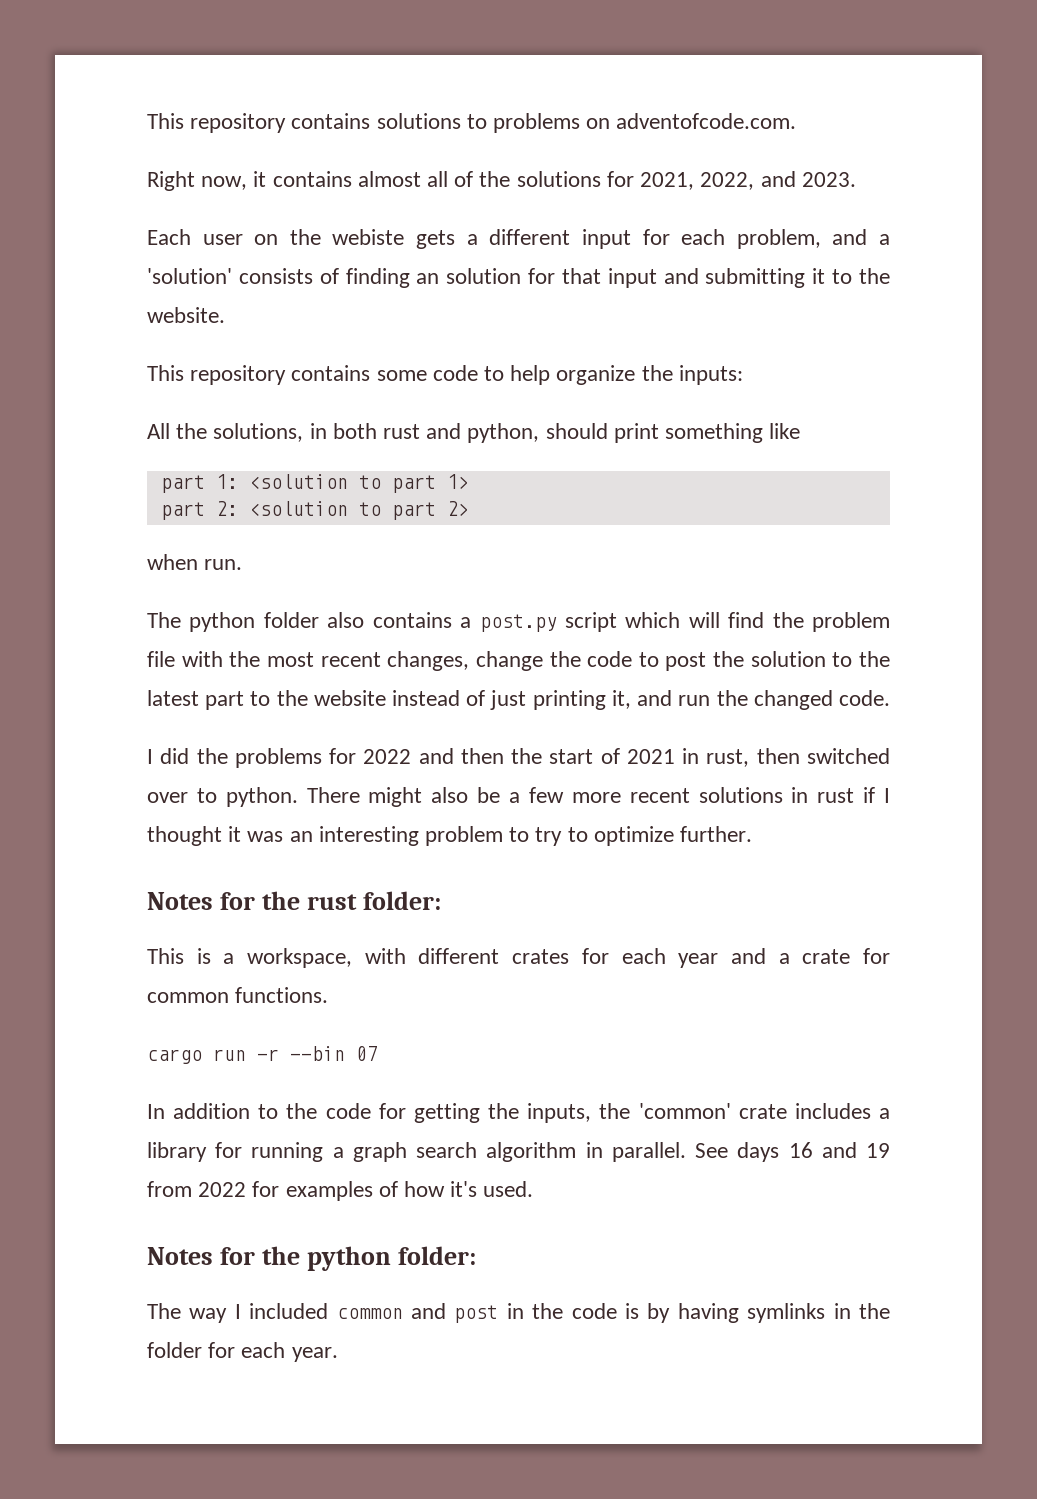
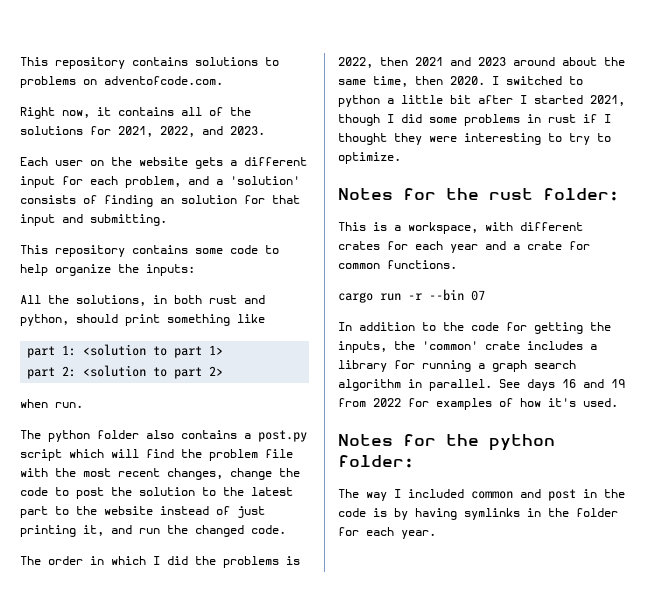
- Right now, it contains almost all of the solutions for 2021, 2022, and 2023.
+ Right now, it contains all of the solutions for 2021, 2022, and 2023.
- Each user on the webiste gets a different input for each problem, and a 'solution' consists of finding an solution for that input and submitting it to the website.
+ Each user on the website gets a different input for each problem, and a 'solution' consists of finding an solution for that input and submitting.
- I did the problems for 2022 and then the start of 2021 in rust, then switched over to python. There might also be a few more recent solutions in rust if I thought it was an interesting problem to try to optimize further.
+ The order in which I did the problems is 2022, then 2021 and 2023 around about the same time, then 2020. I switched to python a little bit after I started 2021, though I did some problems in rust if I thought they were interesting to try to optimize.

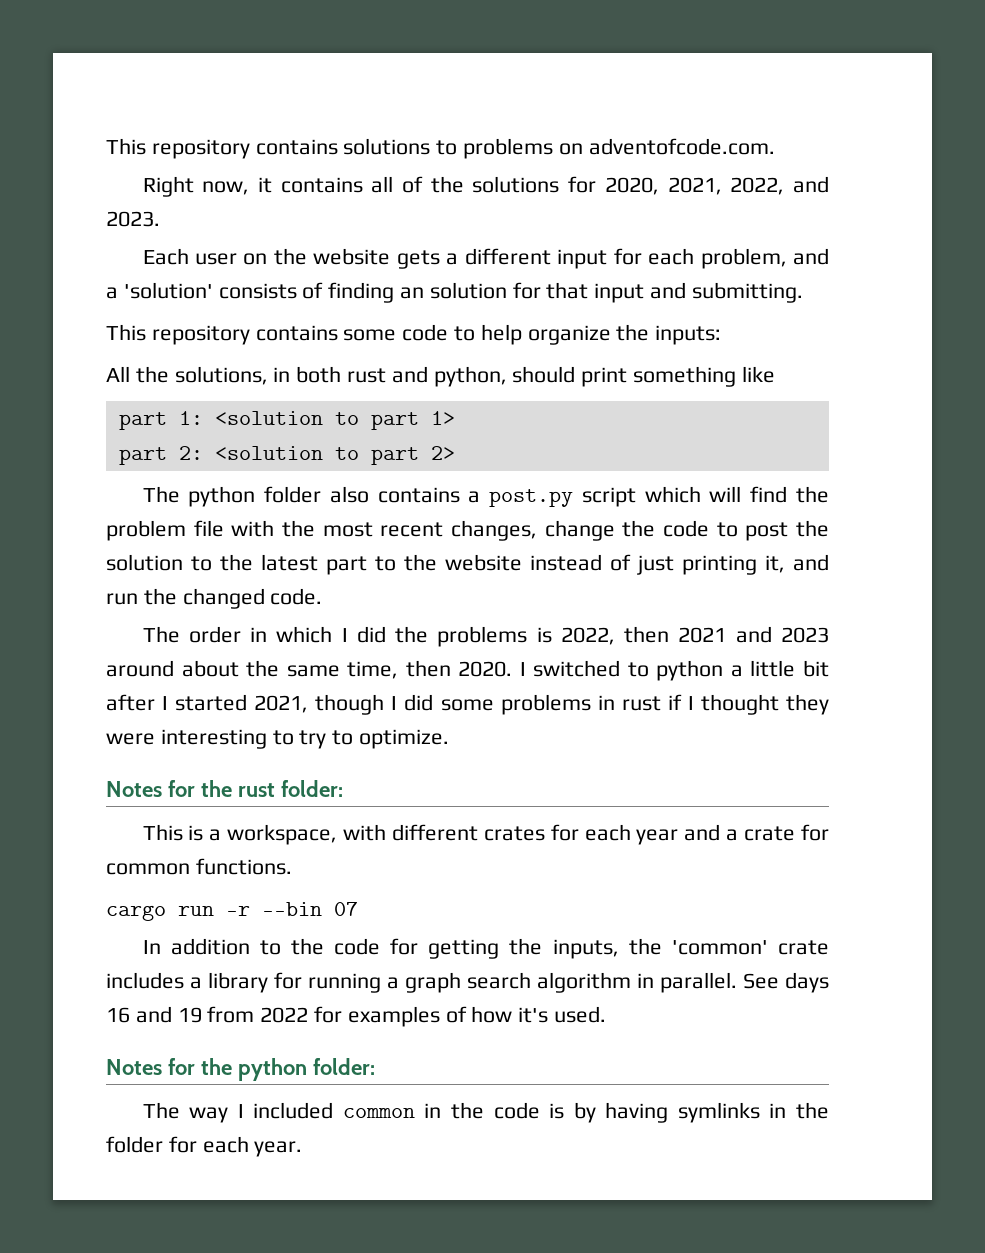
- Right now, it contains all of the solutions for 2021, 2022, and 2023.
+ Right now, it contains all of the solutions for 2020, 2021, 2022, and 2023.
- when run.
- The way I included common and post in the code is by having symlinks in the folder for each year.
+ The way I included common in the code is by having symlinks in the folder for each year.

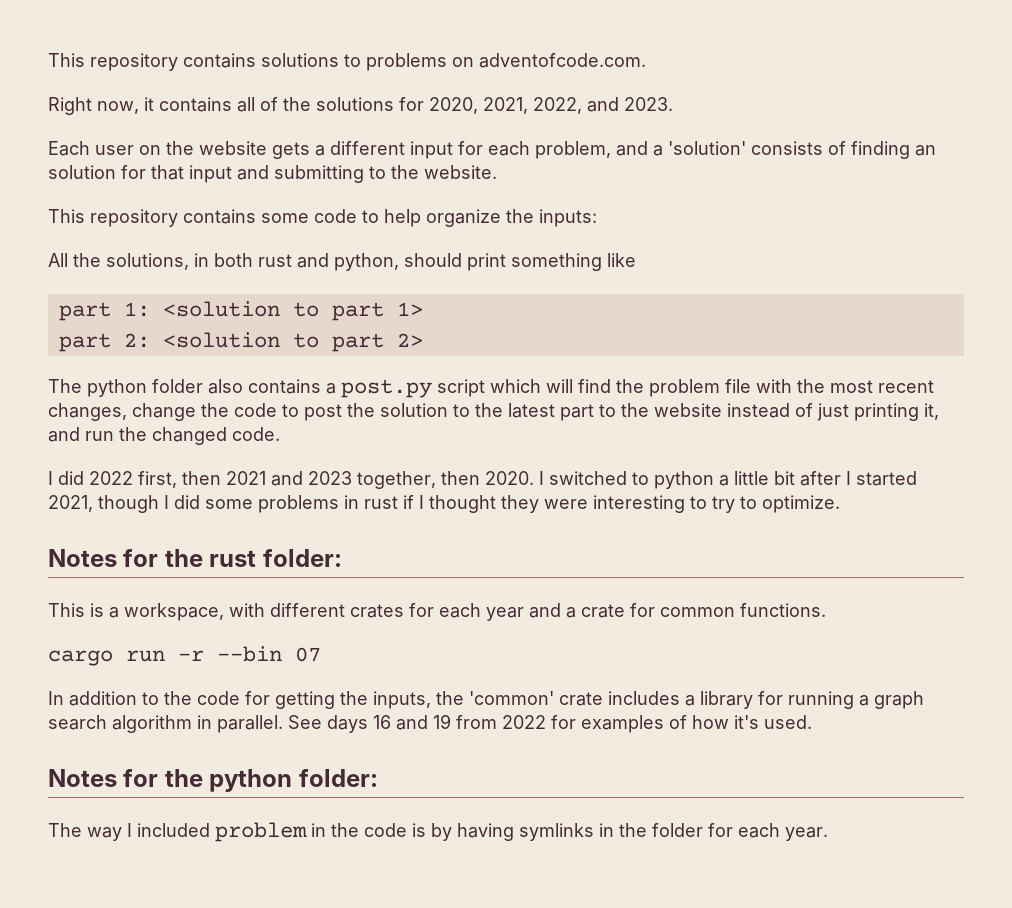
- Each user on the website gets a different input for each problem, and a 'solution' consists of finding an solution for that input and submitting.
+ Each user on the website gets a different input for each problem, and a 'solution' consists of finding an solution for that input and submitting to the website.
- The order in which I did the problems is 2022, then 2021 and 2023 around about the same time, then 2020.
+ I did 2022 first, then 2021 and 2023 together, then 2020.
- The way I included common in the code is by having symlinks in the folder for each year.
+ The way I included problem in the code is by having symlinks in the folder for each year.

